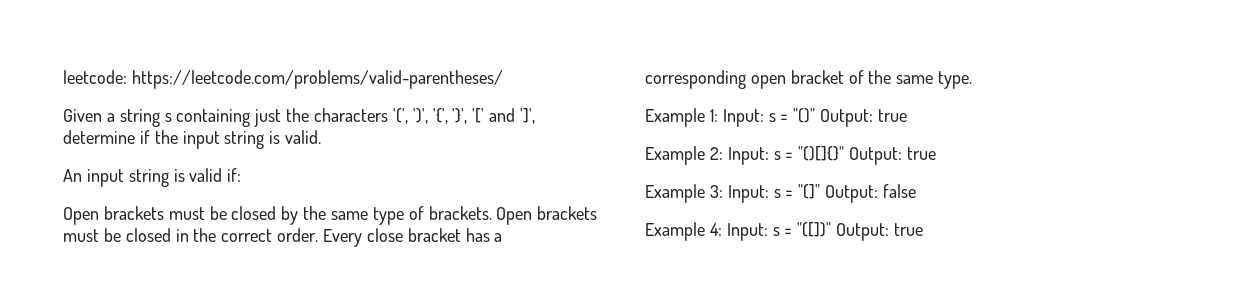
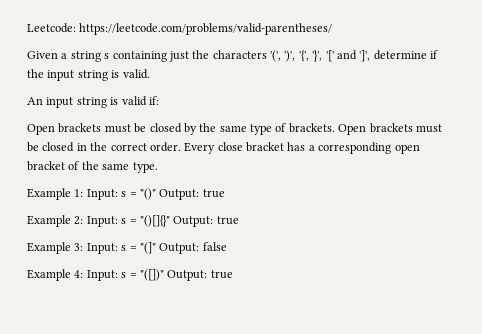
- leetcode: https://leetcode.com/problems/valid-parentheses/
+ Leetcode: https://leetcode.com/problems/valid-parentheses/

